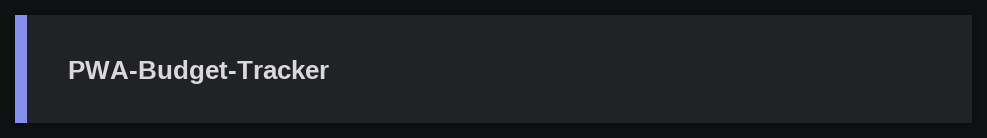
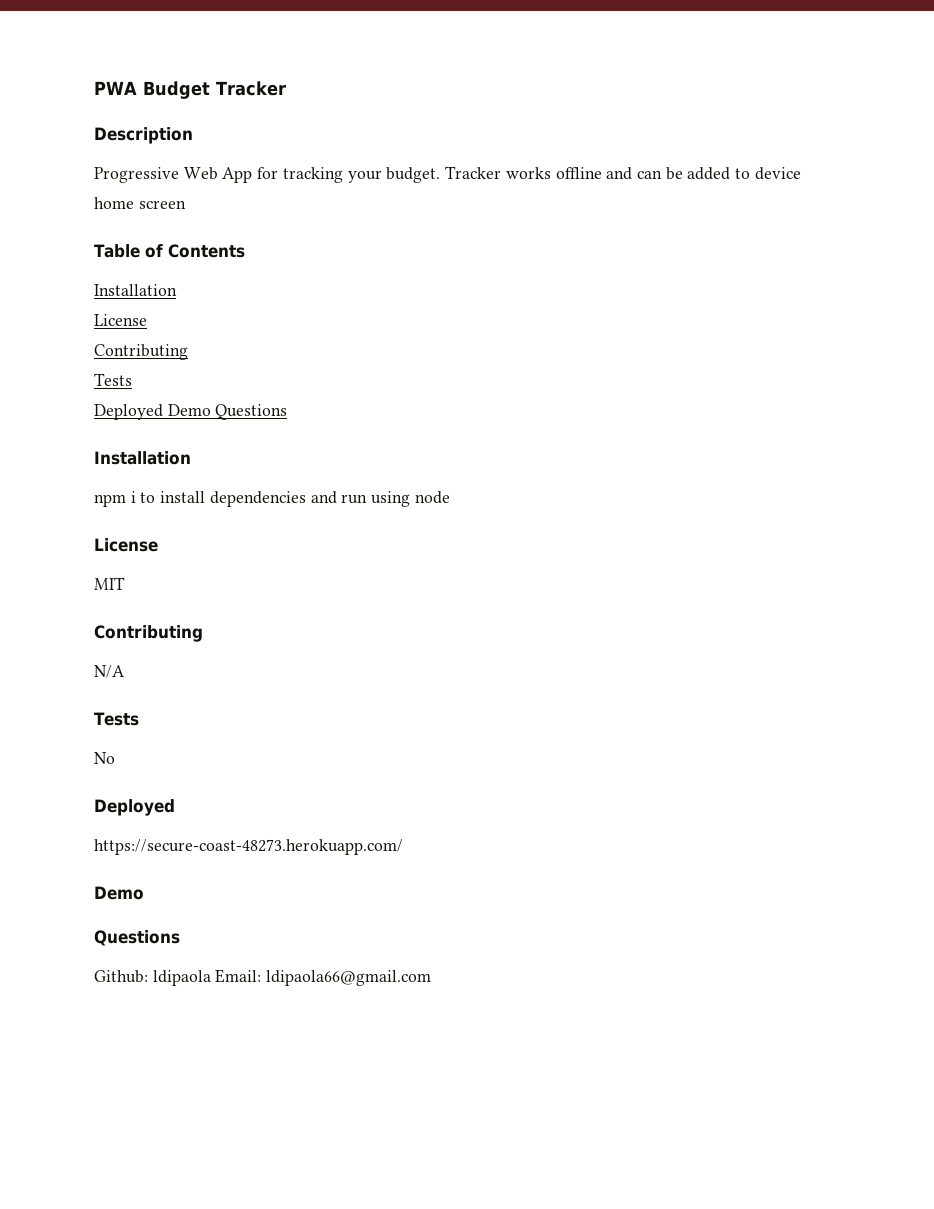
- PWA-Budget-Tracker
+ PWA Budget Tracker
+ Description
+ Progressive Web App for tracking your budget. Tracker works offline and can be added to device home screen
+ Table of Contents
+ Installation
+ License
+ Contributing
+ Tests
+ Deployed Demo Questions
+ Installation
+ npm i to install dependencies and run using node
+ License
+ MIT
+ Contributing
+ N/A
+ Tests
+ No
+ Deployed
+ https://secure-coast-48273.herokuapp.com/
+ Demo
+ Questions
+ Github: ldipaola Email: ldipaola66@gmail.com

